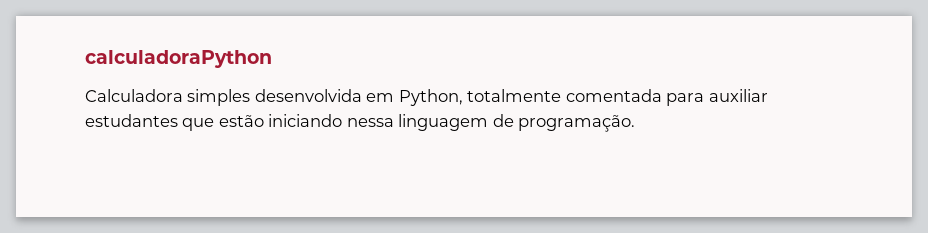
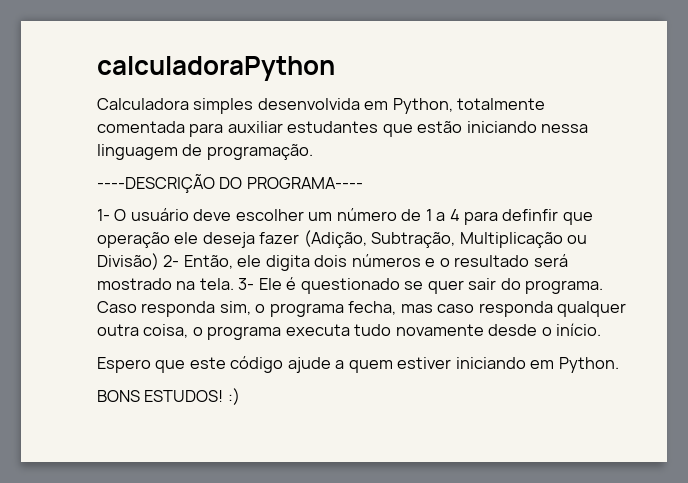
+ ----DESCRIÇÃO DO PROGRAMA----
+ 1- O usuário deve escolher um número de 1 a 4 para definfir que operação ele deseja fazer (Adição, Subtração, Multiplicação ou Divisão) 2- Então, ele digita dois números e o resultado será mostrado na tela. 3- Ele é questionado se quer sair do programa. Caso responda sim, o programa fecha, mas caso responda qualquer outra coisa, o programa executa tudo novamente desde o início.
+ Espero que este código ajude a quem estiver iniciando em Python.
+ BONS ESTUDOS! :)

